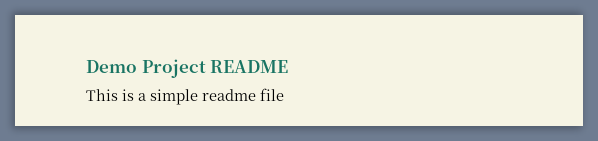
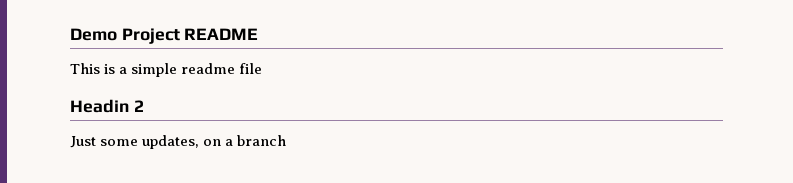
+ Headin 2
+ Just some updates, on a branch

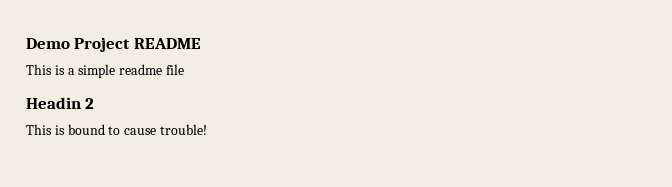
- Just some updates, on a branch
+ This is bound to cause trouble!

